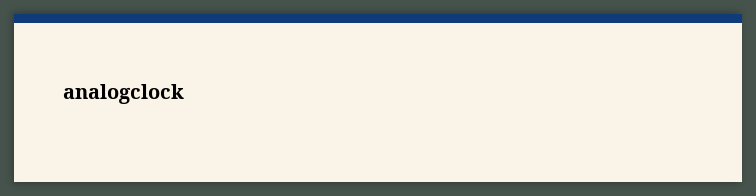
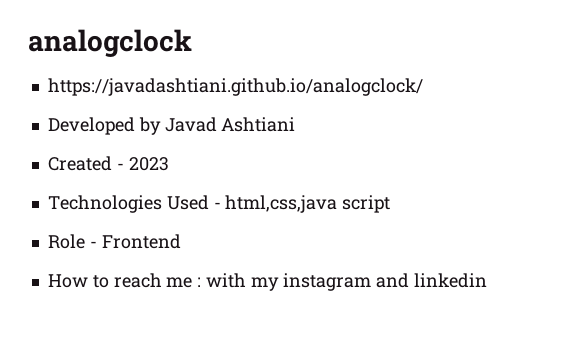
+ https://javadashtiani.github.io/analogclock/
+ Developed by Javad Ashtiani
+ Created - 2023
+ Technologies Used - html,css,java script
+ Role - Frontend
+ How to reach me : with my instagram and linkedin

